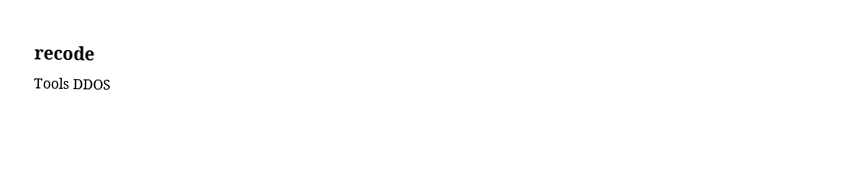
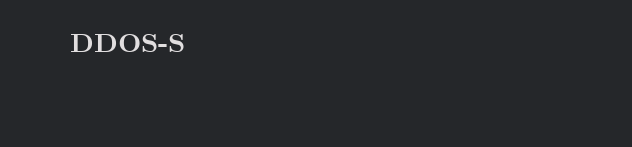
- recode
- Tools DDOS
+ DDOS-S

